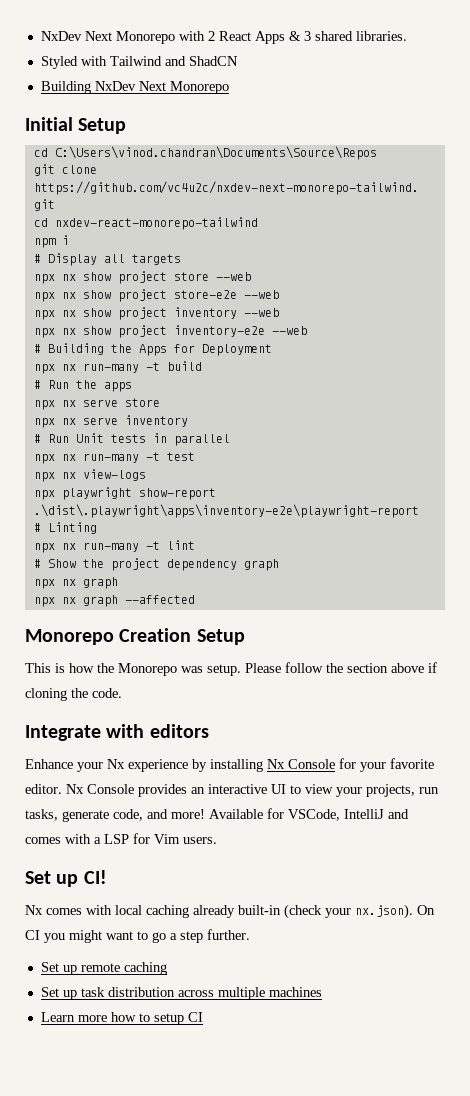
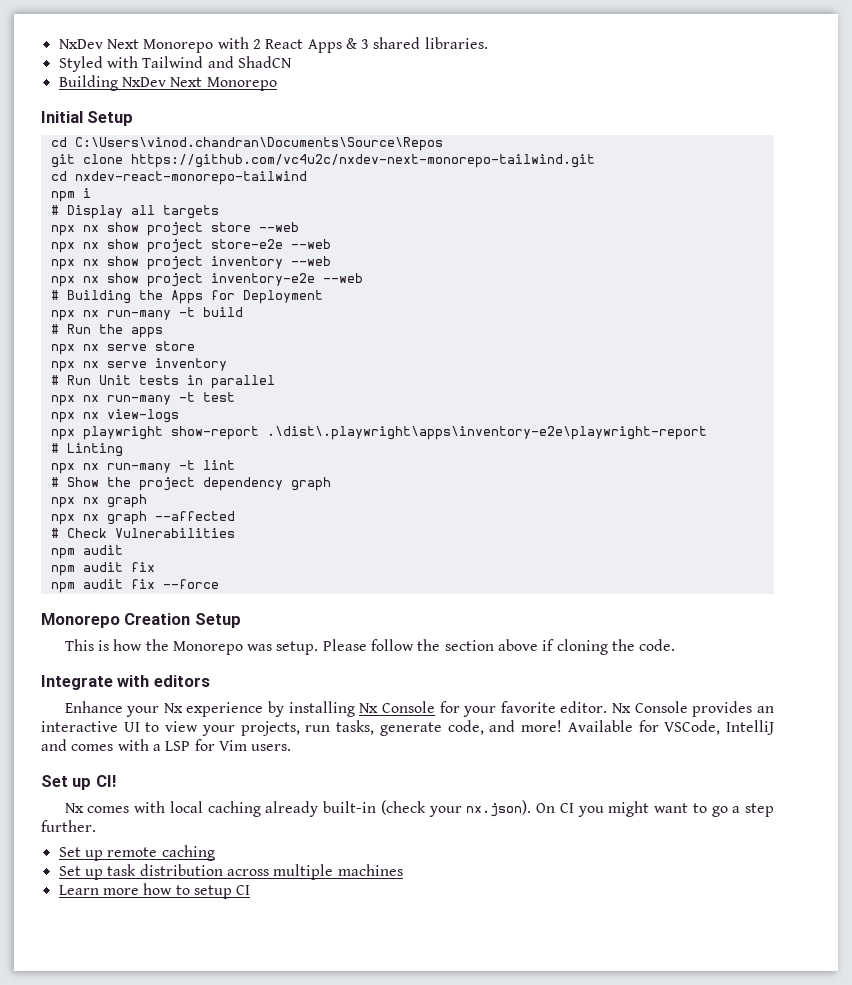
+ # Check Vulnerabilities
+ npm audit
+ npm audit fix
+ npm audit fix --force

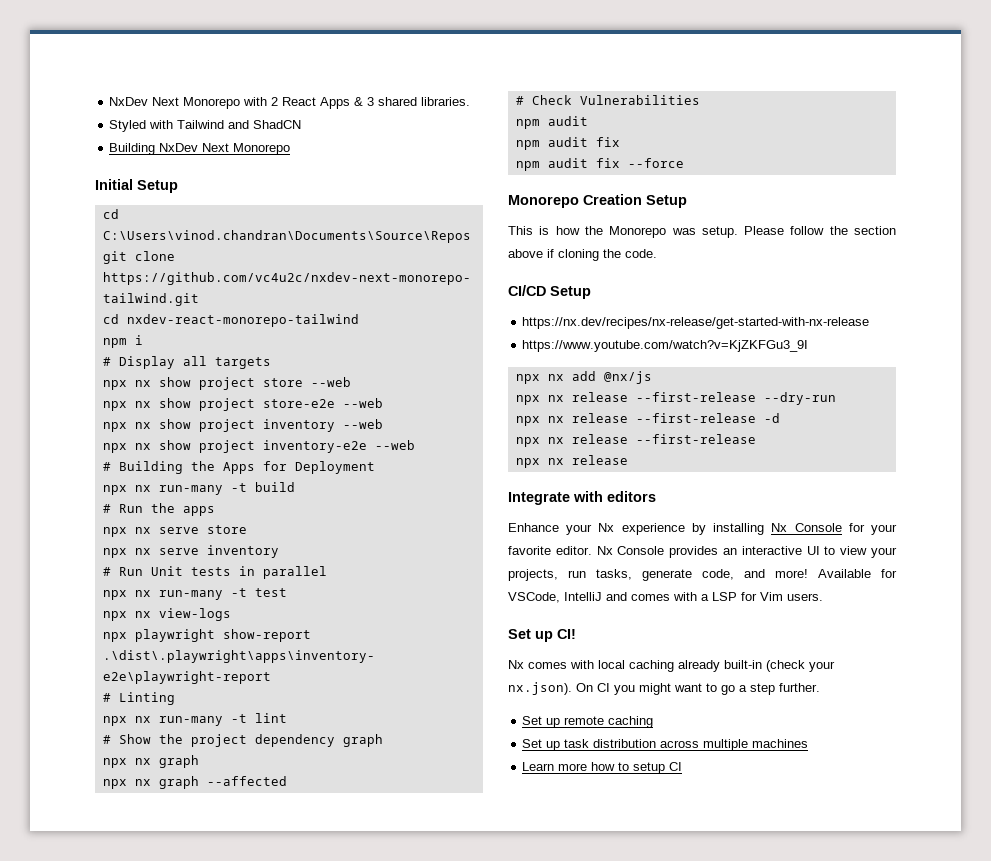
+ CI/CD Setup
+ https://nx.dev/recipes/nx-release/get-started-with-nx-release
+ https://www.youtube.com/watch?v=KjZKFGu3_9I
+ npx nx add @nx/js
+ npx nx release --first-release --dry-run
+ npx nx release --first-release -d
+ npx nx release --first-release
+ npx nx release

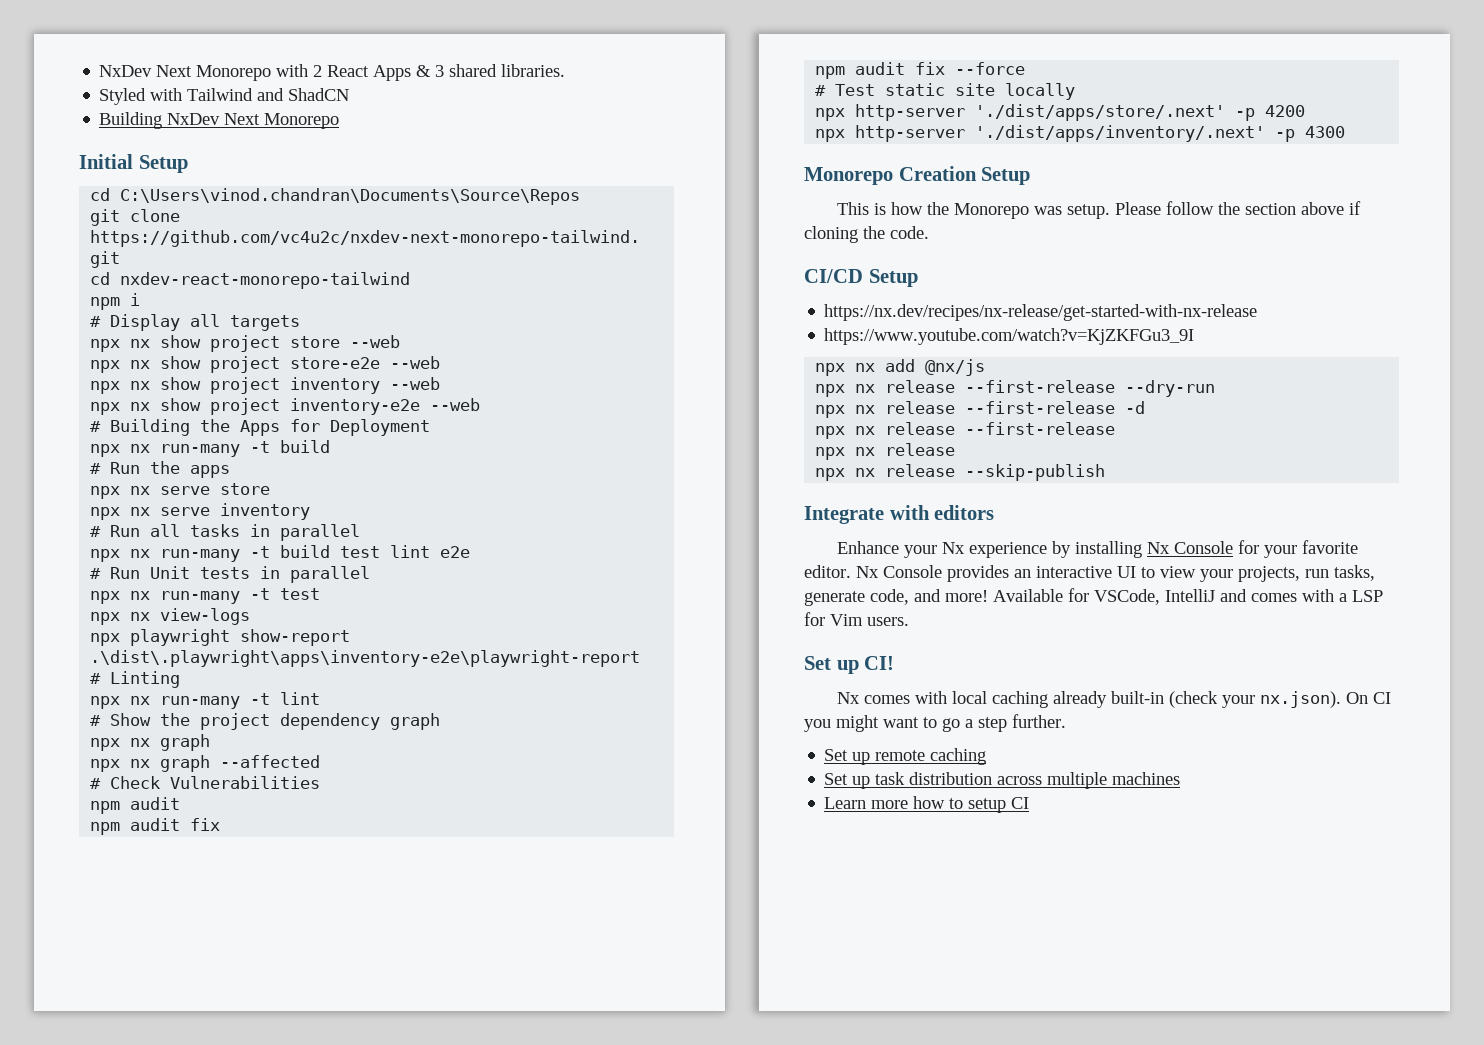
+ # Run all tasks in parallel
+ npx nx run-many -t build test lint e2e
+ # Test static site locally
+ npx http-server './dist/apps/store/.next' -p 4200
+ npx http-server './dist/apps/inventory/.next' -p 4300
+ npx nx release --skip-publish

